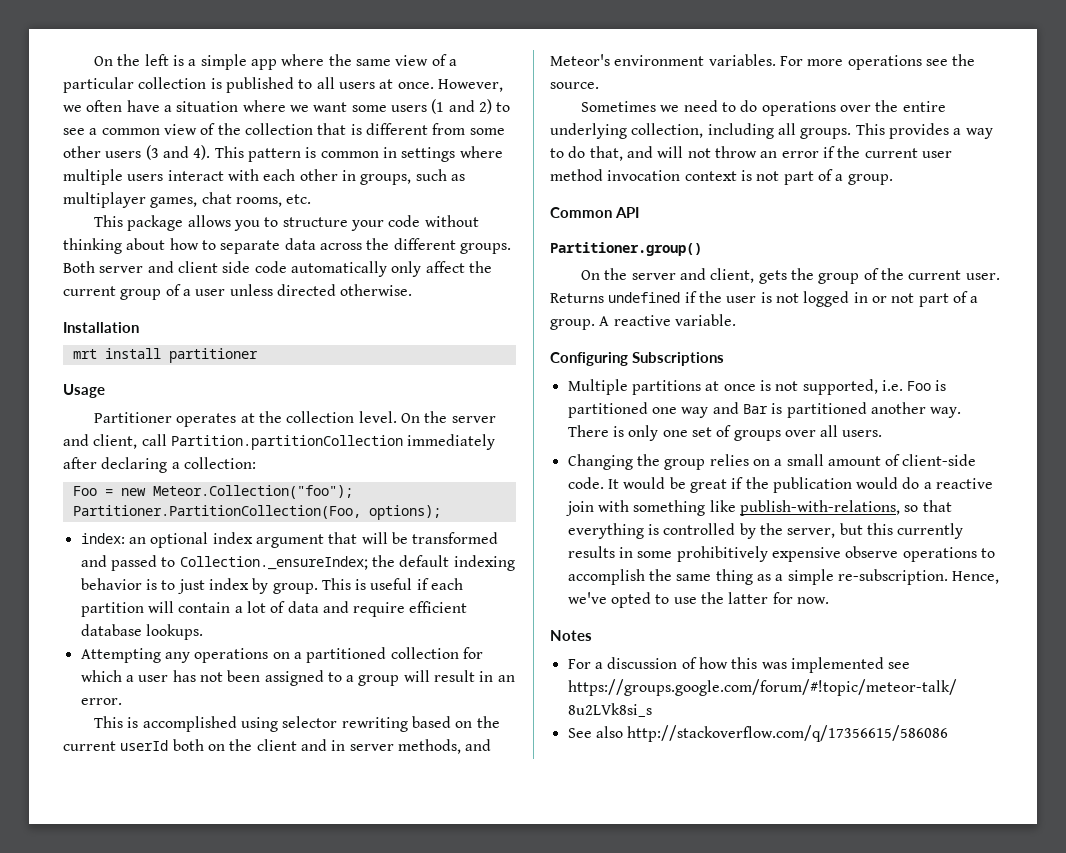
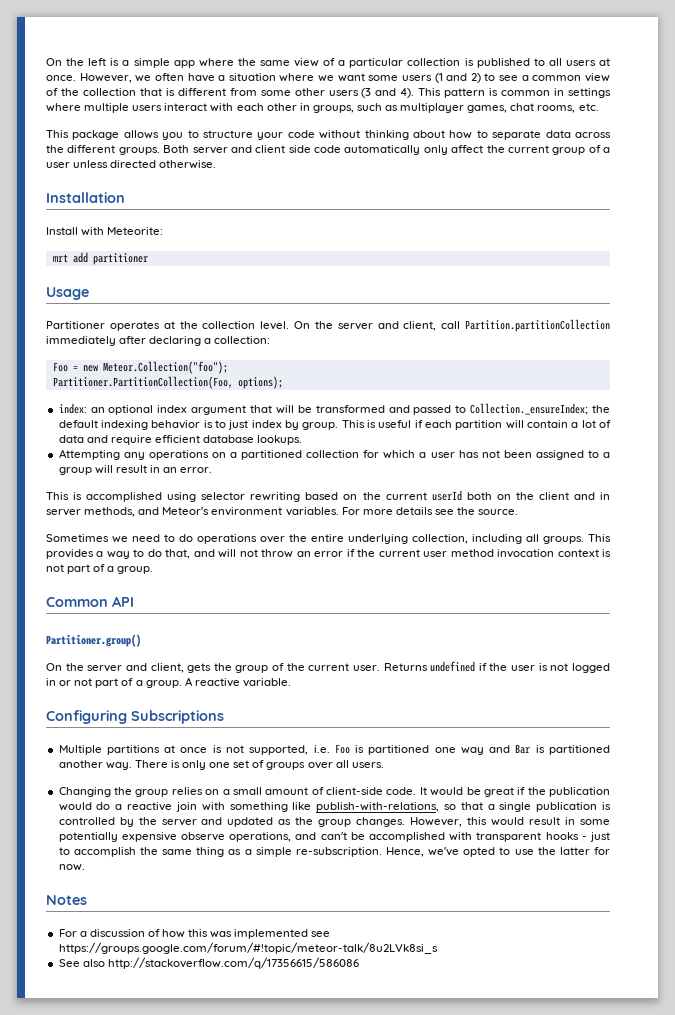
+ Install with Meteorite:
- mrt install partitioner
+ mrt add partitioner
- For more operations see the source.
+ For more details see the source.
- It would be great if the publication would do a reactive join with something like publish-with-relations, so that everything is controlled by the server, but this currently results in some prohibitively expensive observe operations to accomplish the same thing as a simple re-subscription.
+ It would be great if the publication would do a reactive join with something like publish-with-relations, so that a single publication is controlled by the server and updated as the group changes. However, this would result in some potentially expensive observe operations, and can't be accomplished with transparent hooks - just to accomplish the same thing as a simple re-subscription.

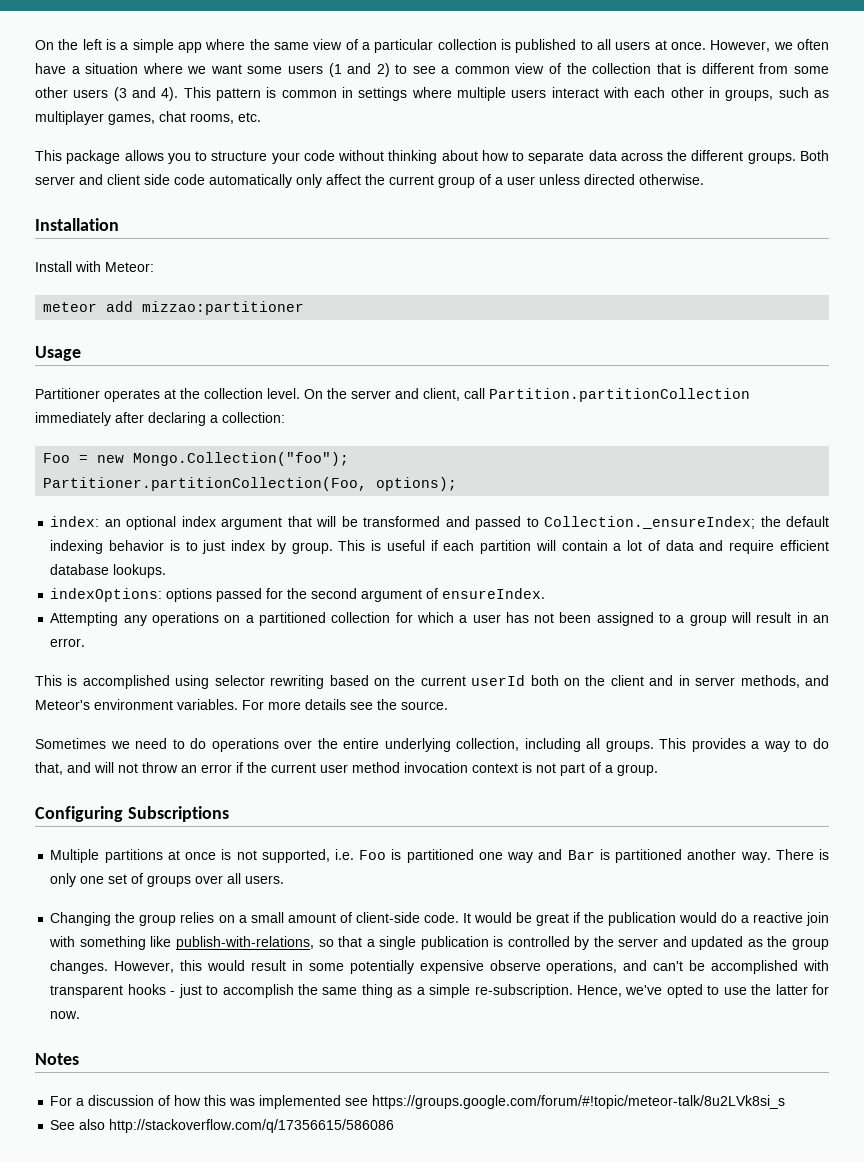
- Install with Meteorite:
- mrt add partitioner
+ Install with Meteor:
+ meteor add mizzao:partitioner
- Foo = new Meteor.Collection("foo");
- Partitioner.PartitionCollection(Foo, options);
+ Foo = new Mongo.Collection("foo");
+ Partitioner.partitionCollection(Foo, options);
+ indexOptions: options passed for the second argument of ensureIndex.
- Common API
- Partitioner.group()
- On the server and client, gets the group of the current user. Returns undefined if the user is not logged in or not part of a group. A reactive variable.

